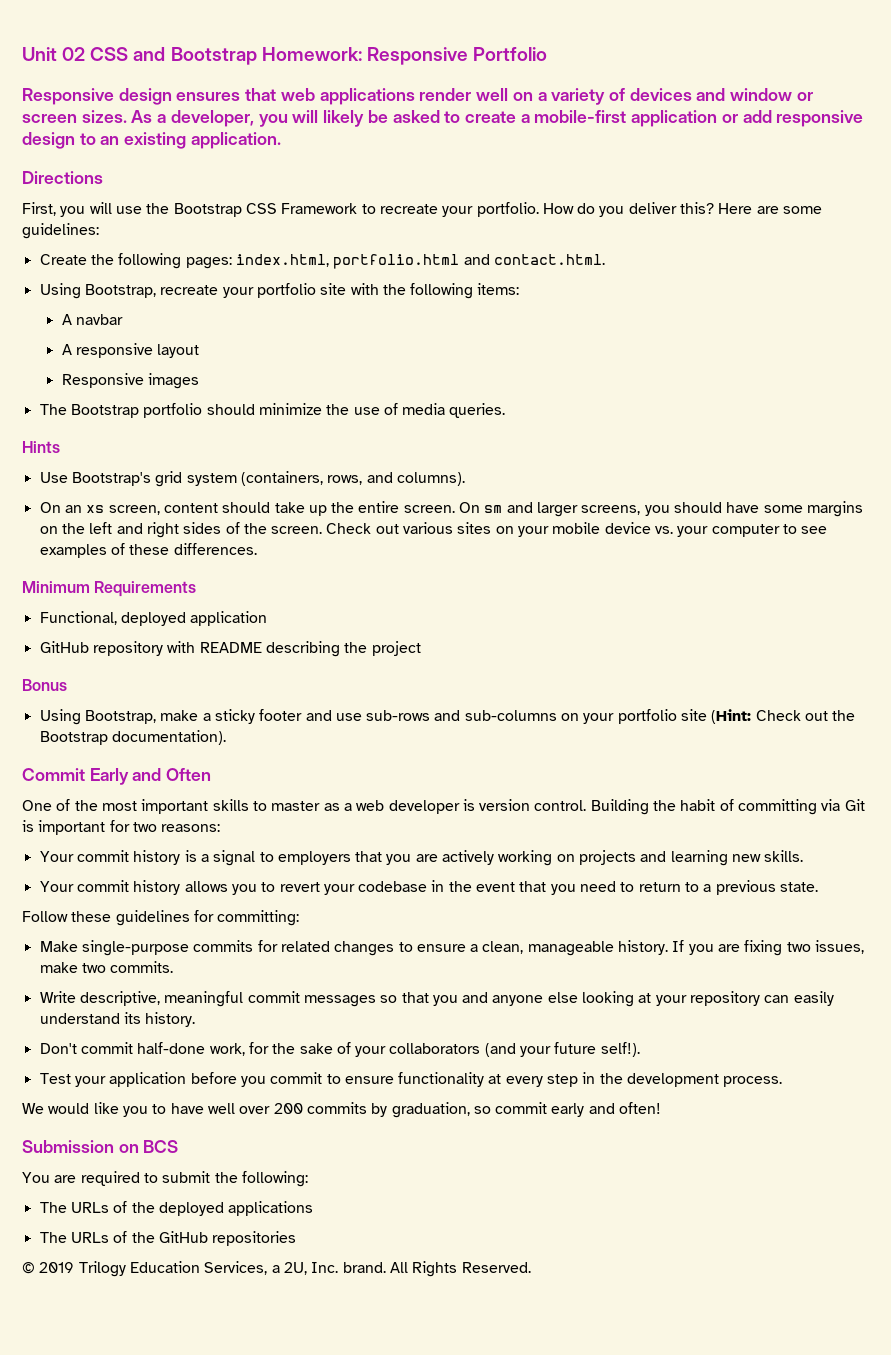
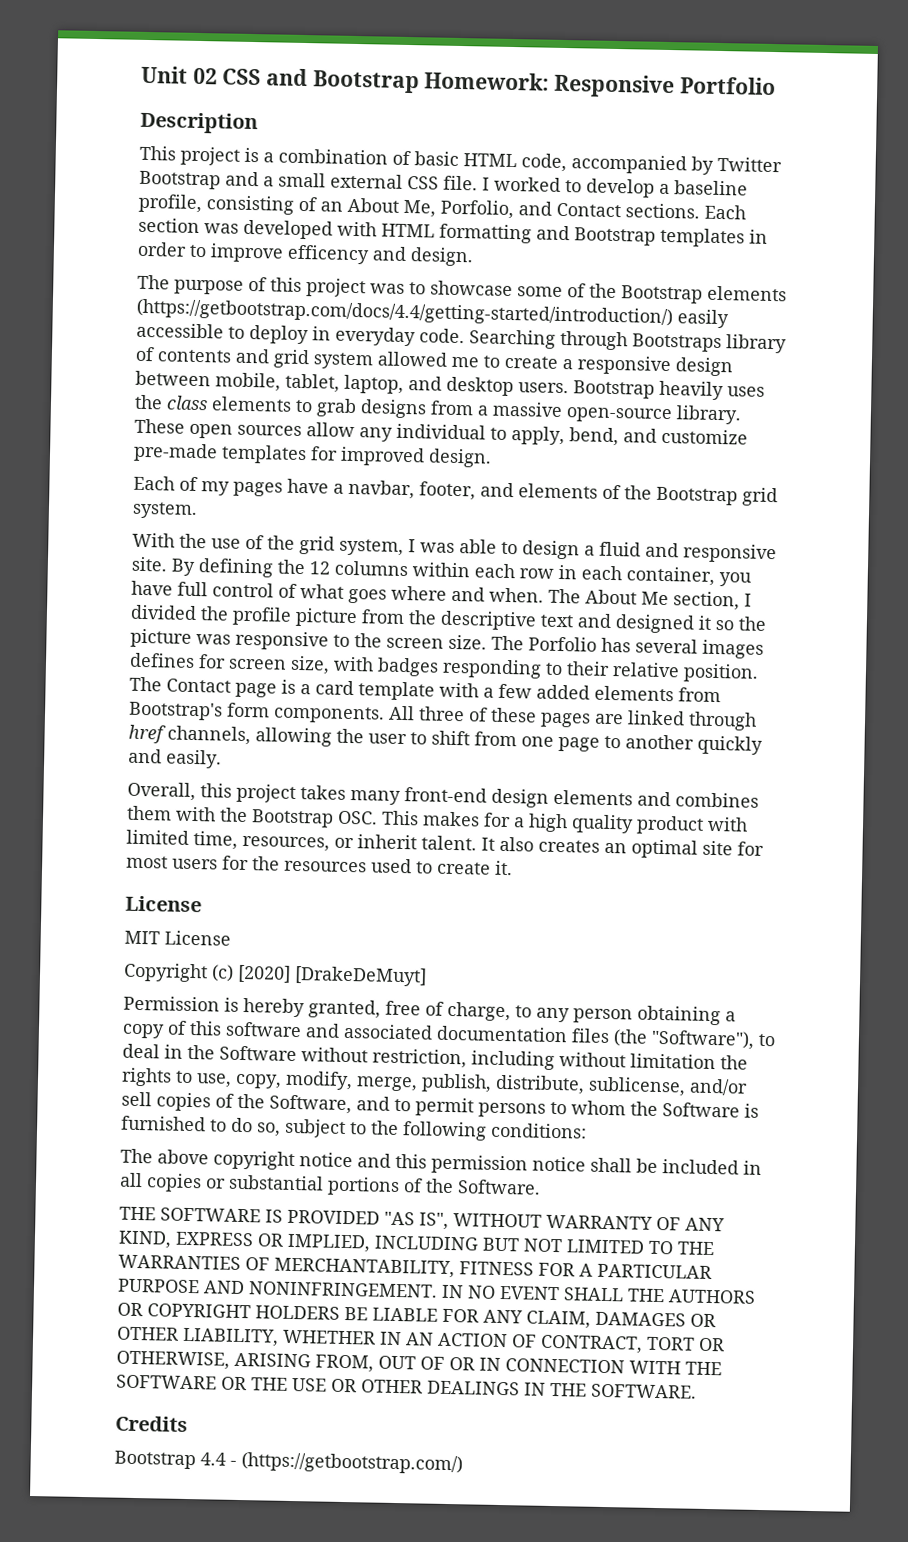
- Responsive design ensures that web applications render well on a variety of devices and window or screen sizes. As a developer, you will likely be asked to create a mobile-first application or add responsive design to an existing application.
- Directions
- First, you will use the Bootstrap CSS Framework to recreate your portfolio. How do you deliver this? Here are some guidelines:
- Create the following pages: index.html, portfolio.html and contact.html.
- Using Bootstrap, recreate your portfolio site with the following items:
- A navbar
- A responsive layout
- Responsive images
- The Bootstrap portfolio should minimize the use of media queries.
- Hints
- Use Bootstrap's grid system (containers, rows, and columns).
- On an xs screen, content should take up the entire screen. On sm and larger screens, you should have some margins on the left and right sides of the screen. Check out various sites on your mobile device vs. your computer to see examples of these differences.
- Minimum Requirements
- Functional, deployed application
- GitHub repository with README describing the project
- Bonus
- Using Bootstrap, make a sticky footer and use sub-rows and sub-columns on your portfolio site (Hint: Check out the Bootstrap documentation).
- Commit Early and Often
- One of the most important skills to master as a web developer is version control. Building the habit of committing via Git is important for two reasons:
- Your commit history is a signal to employers that you are actively working on projects and learning new skills.
- Your commit history allows you to revert your codebase in the event that you need to return to a previous state.
- Follow these guidelines for committing:
- Make single-purpose commits for related changes to ensure a clean, manageable history. If you are fixing two issues, make two commits.
- Write descriptive, meaningful commit messages so that you and anyone else looking at your repository can easily understand its history.
- Don't commit half-done work, for the sake of your collaborators (and your future self!).
- Test your application before you commit to ensure functionality at every step in the development process.
- We would like you to have well over 200 commits by graduation, so commit early and often!
- Submission on BCS
- You are required to submit the following:
- The URLs of the deployed applications
- The URLs of the GitHub repositories
- © 2019 Trilogy Education Services, a 2U, Inc. brand. All Rights Reserved.
+ Description
+ This project is a combination of basic HTML code, accompanied by Twitter Bootstrap and a small external CSS file. I worked to develop a baseline profile, consisting of an About Me, Porfolio, and Contact sections. Each section was developed with HTML formatting and Bootstrap templates in order to improve efficency and design.
+ The purpose of this project was to showcase some of the Bootstrap elements (https://getbootstrap.com/docs/4.4/getting-started/introduction/) easily accessible to deploy in everyday code. Searching through Bootstraps library of contents and grid system allowed me to create a responsive design between mobile, tablet, laptop, and desktop users. Bootstrap heavily uses the class elements to grab designs from a massive open-source library. These open sources allow any individual to apply, bend, and customize pre-made templates for improved design.
+ Each of my pages have a navbar, footer, and elements of the Bootstrap grid system.
+ With the use of the grid system, I was able to design a fluid and responsive site. By defining the 12 columns within each row in each container, you have full control of what goes where and when. The About Me section, I divided the profile picture from the descriptive text and designed it so the picture was responsive to the screen size. The Porfolio has several images defines for screen size, with badges responding to their relative position. The Contact page is a card template with a few added elements from Bootstrap's form components. All three of these pages are linked through href channels, allowing the user to shift from one page to another quickly and easily.
+ Overall, this project takes many front-end design elements and combines them with the Bootstrap OSC. This makes for a high quality product with limited time, resources, or inherit talent. It also creates an optimal site for most users for the resources used to create it.
+ License
+ MIT License
+ Copyright (c) [2020] [DrakeDeMuyt]
+ Permission is hereby granted, free of charge, to any person obtaining a copy of this software and associated documentation files (the "Software"), to deal in the Software without restriction, including without limitation the rights to use, copy, modify, merge, publish, distribute, sublicense, and/or sell copies of the Software, and to permit persons to whom the Software is furnished to do so, subject to the following conditions:
+ The above copyright notice and this permission notice shall be included in all copies or substantial portions of the Software.
+ THE SOFTWARE IS PROVIDED "AS IS", WITHOUT WARRANTY OF ANY KIND, EXPRESS OR IMPLIED, INCLUDING BUT NOT LIMITED TO THE WARRANTIES OF MERCHANTABILITY, FITNESS FOR A PARTICULAR PURPOSE AND NONINFRINGEMENT. IN NO EVENT SHALL THE AUTHORS OR COPYRIGHT HOLDERS BE LIABLE FOR ANY CLAIM, DAMAGES OR OTHER LIABILITY, WHETHER IN AN ACTION OF CONTRACT, TORT OR OTHERWISE, ARISING FROM, OUT OF OR IN CONNECTION WITH THE SOFTWARE OR THE USE OR OTHER DEALINGS IN THE SOFTWARE.
+ Credits
+ Bootstrap 4.4 - (https://getbootstrap.com/)

